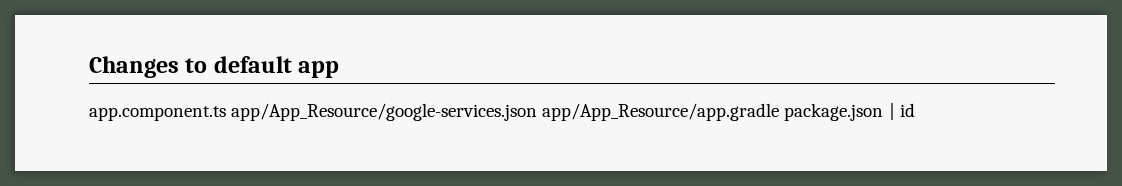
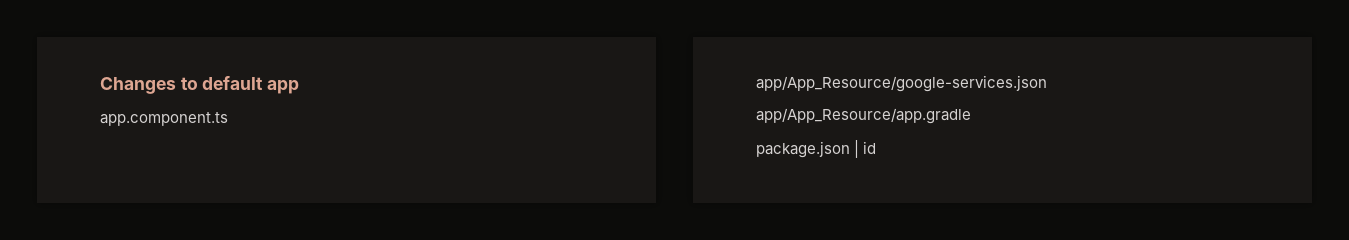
- app.component.ts app/App_Resource/google-services.json app/App_Resource/app.gradle package.json | id
+ app.component.ts
+ app/App_Resource/google-services.json
+ app/App_Resource/app.gradle
+ package.json | id

